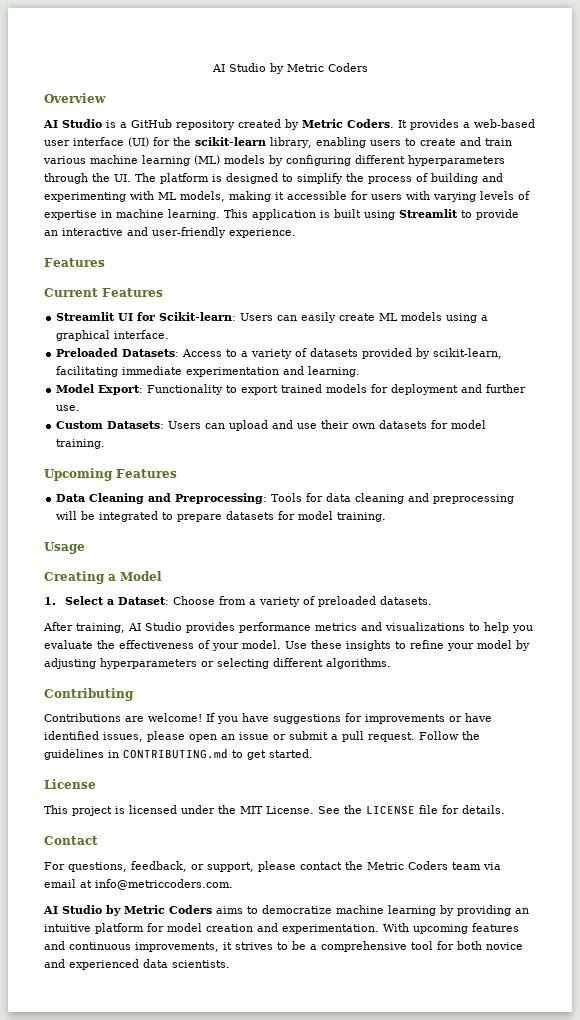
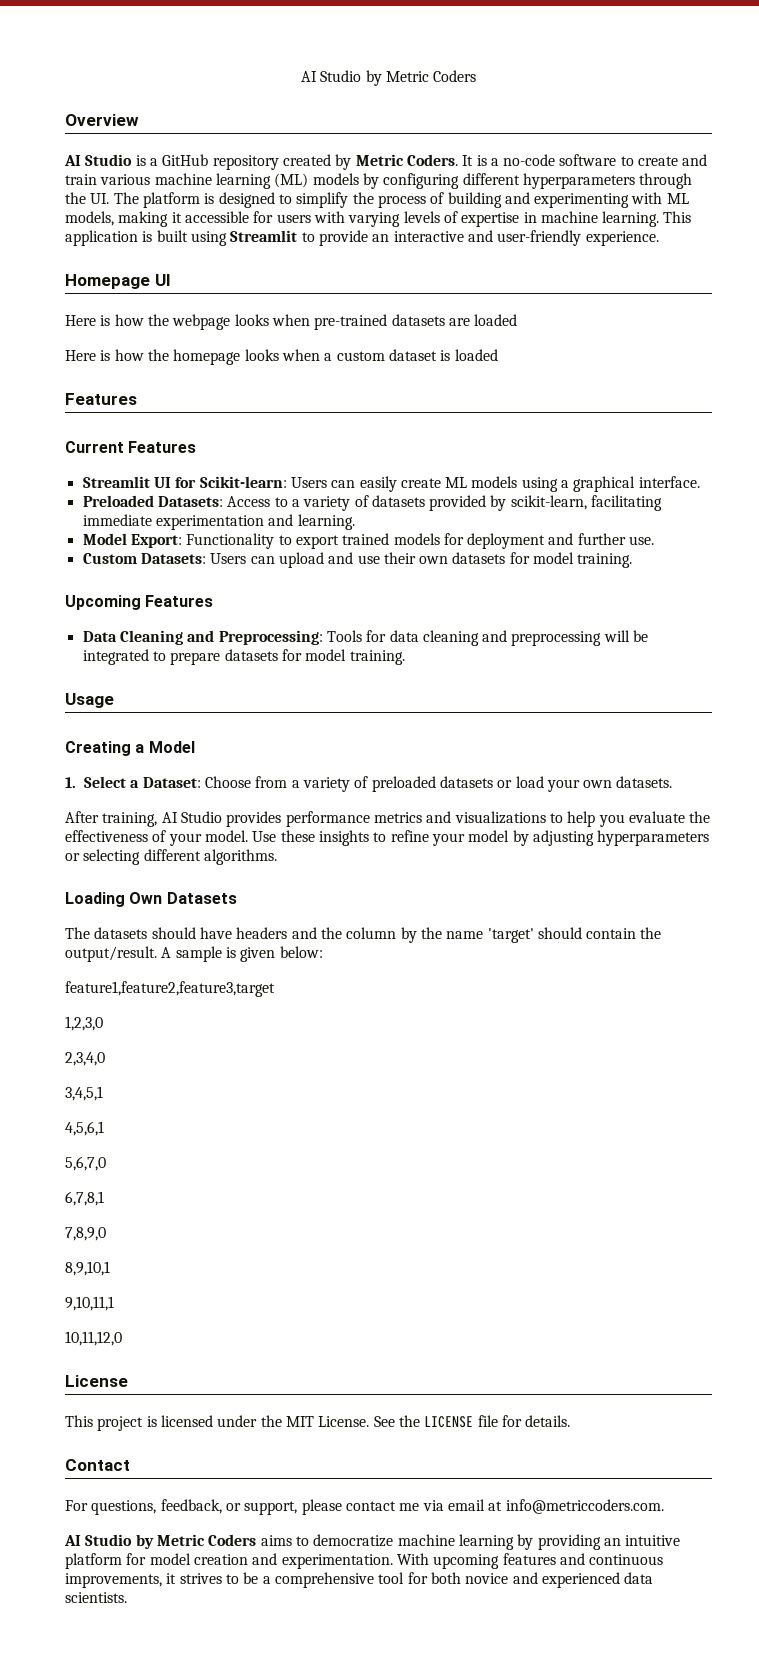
- It provides a web-based user interface (UI) for the scikit-learn library, enabling users to create and train various machine learning (ML) models by configuring different hyperparameters through the UI. The platform is designed to simplify the process of building and experimenting with ML models, making it accessible for users with varying levels of expertise in machine learning.
+ It is a no-code software to create and train various machine learning (ML) models by configuring different hyperparameters through the UI. The platform is designed to simplify the process of building and experimenting with ML models, making it accessible for users with varying levels of expertise in machine learning.
+ Homepage UI
+ Here is how the webpage looks when pre-trained datasets are loaded
+ Here is how the homepage looks when a custom dataset is loaded
- 1. Select a Dataset: Choose from a variety of preloaded datasets.
+ 1. Select a Dataset: Choose from a variety of preloaded datasets or load your own datasets.
- Contributing
- Contributions are welcome! If you have suggestions for improvements or have identified issues, please open an issue or submit a pull request. Follow the guidelines in CONTRIBUTING.md to get started.
+ Loading Own Datasets
+ The datasets should have headers and the column by the name 'target' should contain the output/result. A sample is given below:
+ feature1,feature2,feature3,target
+ 1,2,3,0
+ 2,3,4,0
+ 3,4,5,1
+ 4,5,6,1
+ 5,6,7,0
+ 6,7,8,1
+ 7,8,9,0
+ 8,9,10,1
+ 9,10,11,1
+ 10,11,12,0
- For questions, feedback, or support, please contact the Metric Coders team via email at info@metriccoders.com.
+ For questions, feedback, or support, please contact me via email at info@metriccoders.com.

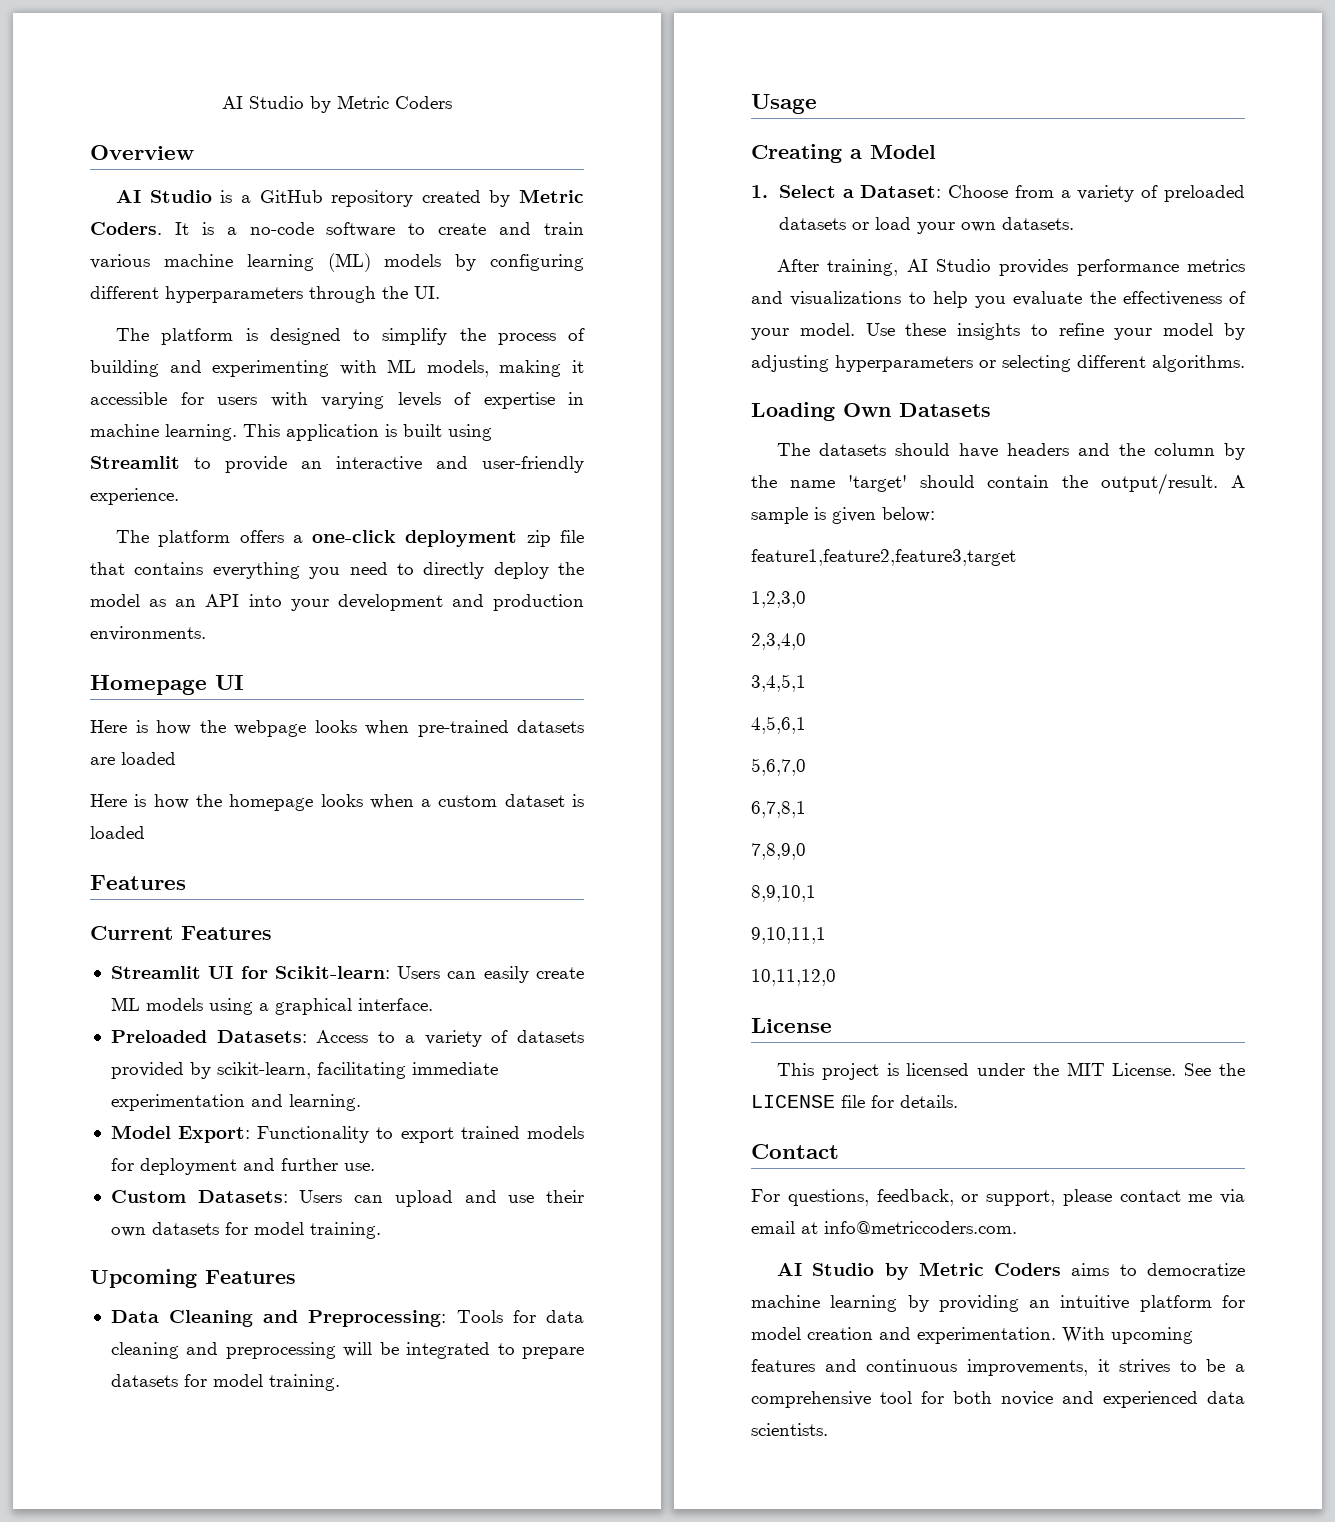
- It is a no-code software to create and train various machine learning (ML) models by configuring different hyperparameters through the UI. The platform is designed to simplify the process of building and experimenting with ML models, making it accessible for users with varying levels of expertise in machine learning.
+ It is a no-code software to create and train various machine learning (ML) models by configuring different hyperparameters through the UI.
+ The platform is designed to simplify the process of building and experimenting with ML models, making it accessible for users with varying levels of expertise in machine learning.
+ The platform offers a one-click deployment zip file that contains everything you need to directly deploy the model as an API into your development and production environments.

